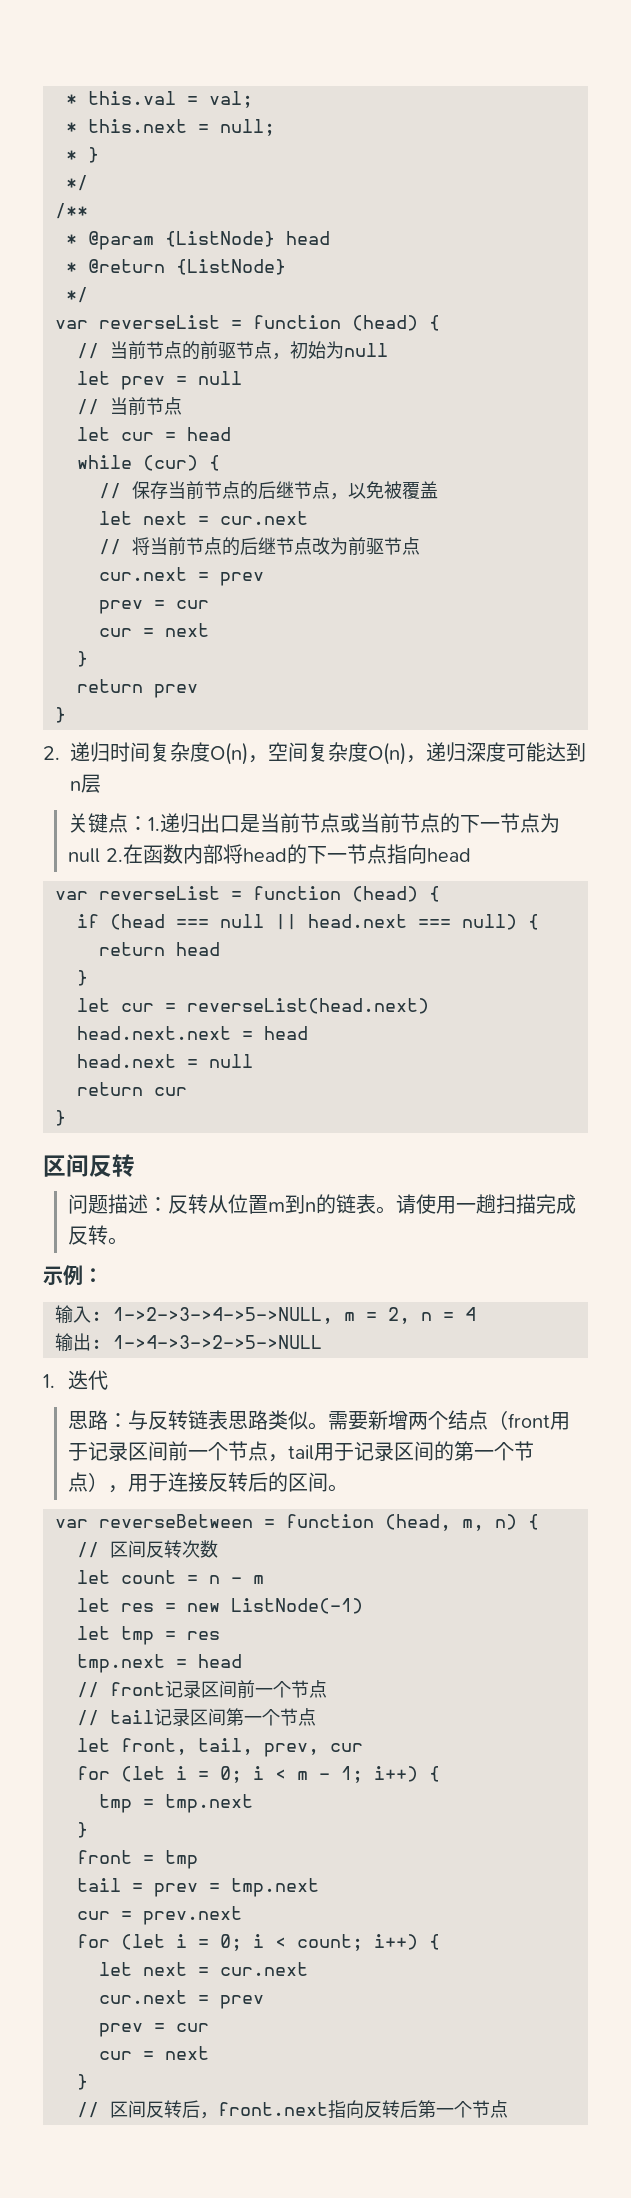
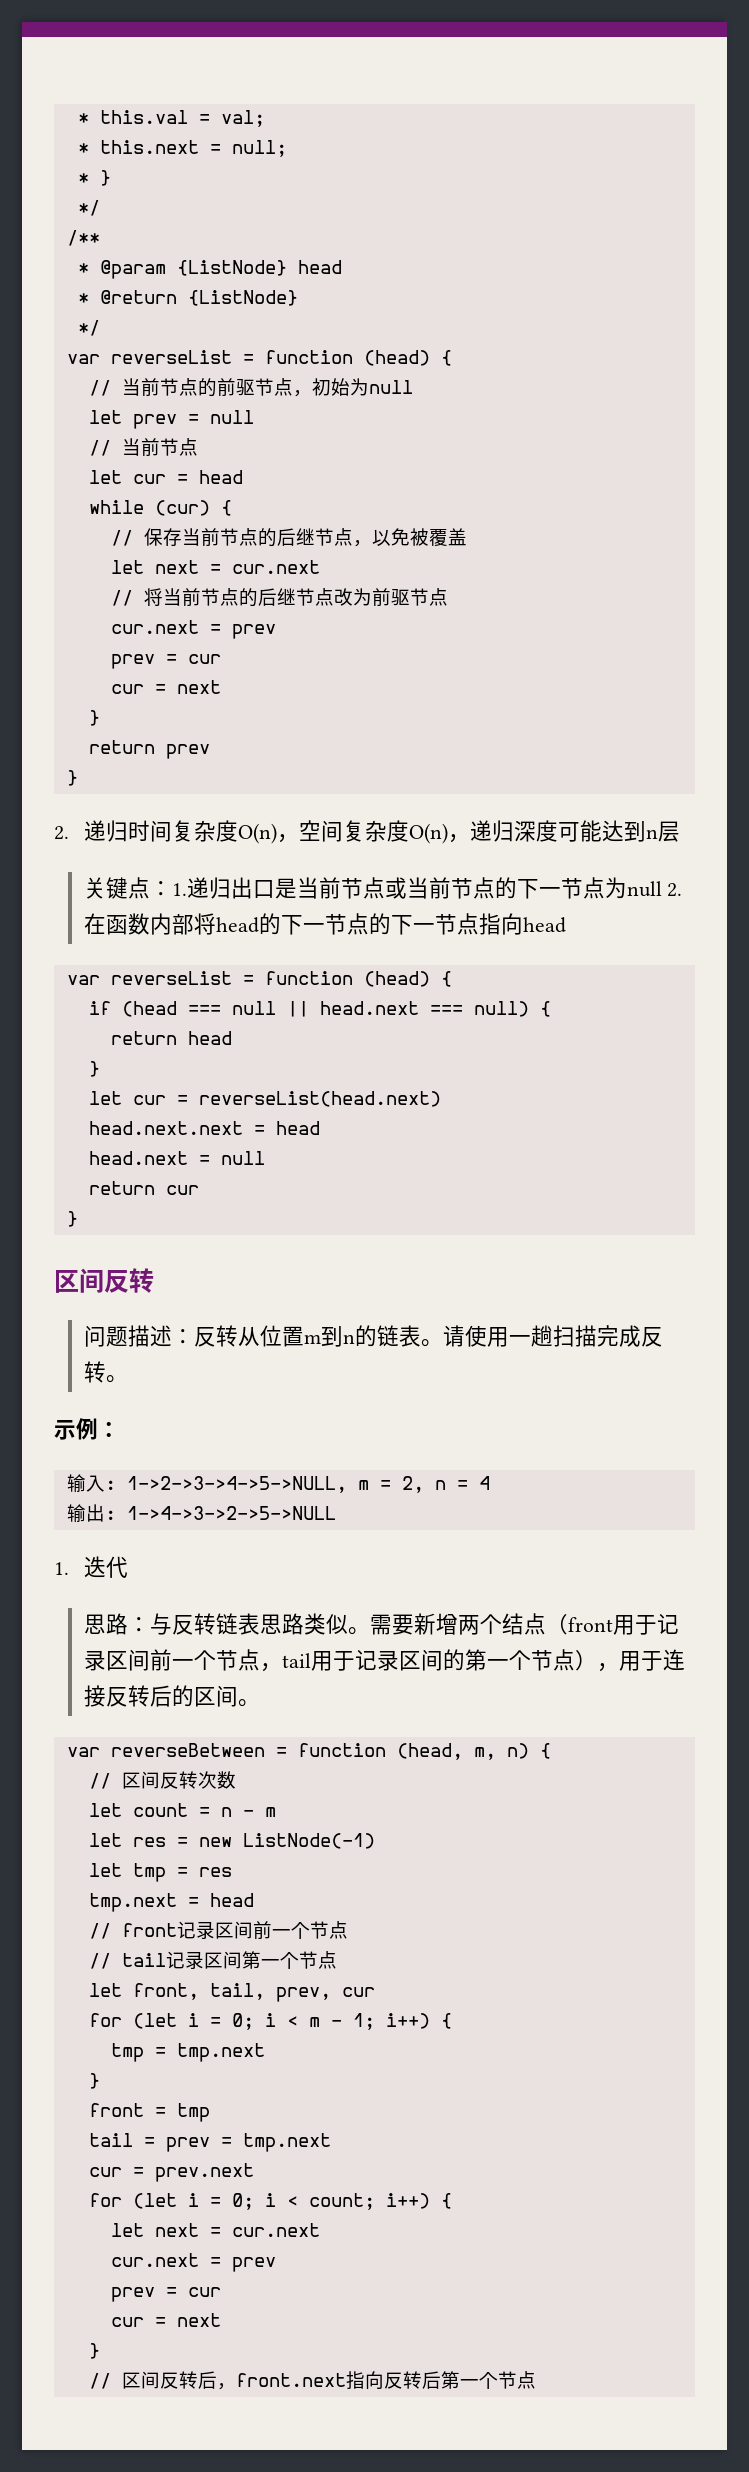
- 关键点：1.递归出口是当前节点或当前节点的下一节点为null 2.在函数内部将head的下一节点指向head
+ 关键点：1.递归出口是当前节点或当前节点的下一节点为null 2.在函数内部将head的下一节点的下一节点指向head

